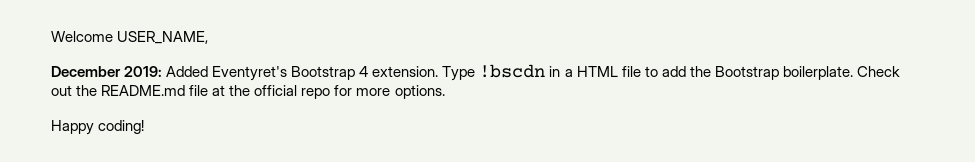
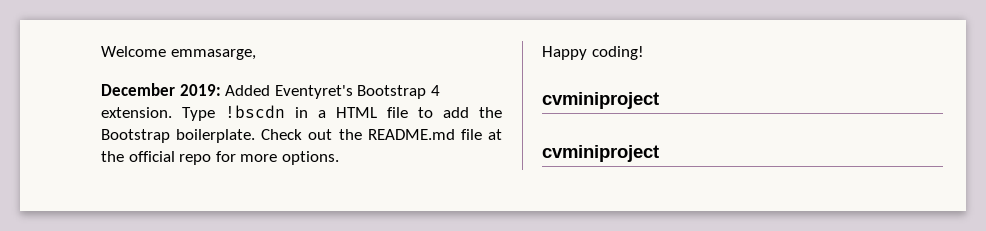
- Welcome USER_NAME,
+ Welcome emmasarge,
  Happy coding!
+ cvminiproject
+ cvminiproject

